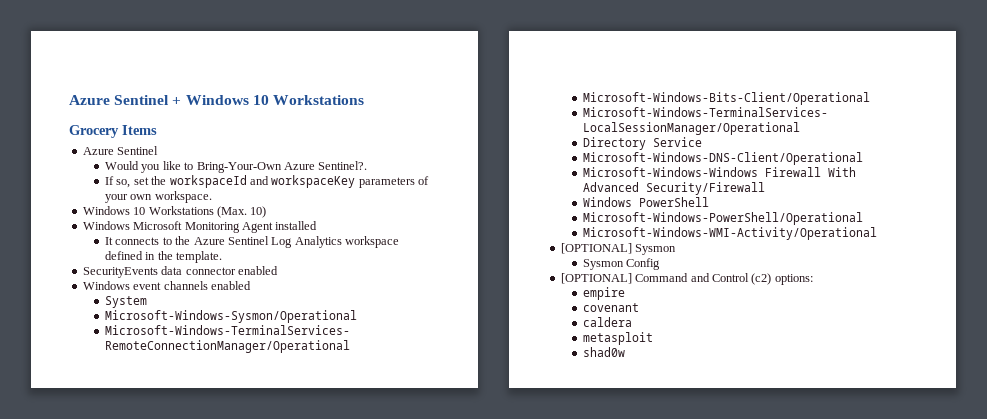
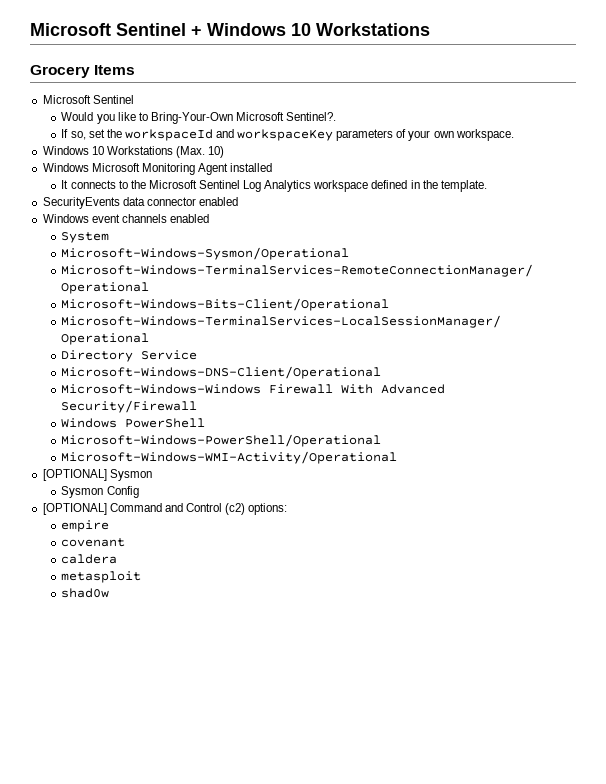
- Azure Sentinel + Windows 10 Workstations
+ Microsoft Sentinel + Windows 10 Workstations
  Grocery Items
- Azure Sentinel
+ Microsoft Sentinel
- Would you like to Bring-Your-Own Azure Sentinel?.
+ Would you like to Bring-Your-Own Microsoft Sentinel?.
- It connects to the Azure Sentinel Log Analytics workspace defined in the template.
+ It connects to the Microsoft Sentinel Log Analytics workspace defined in the template.

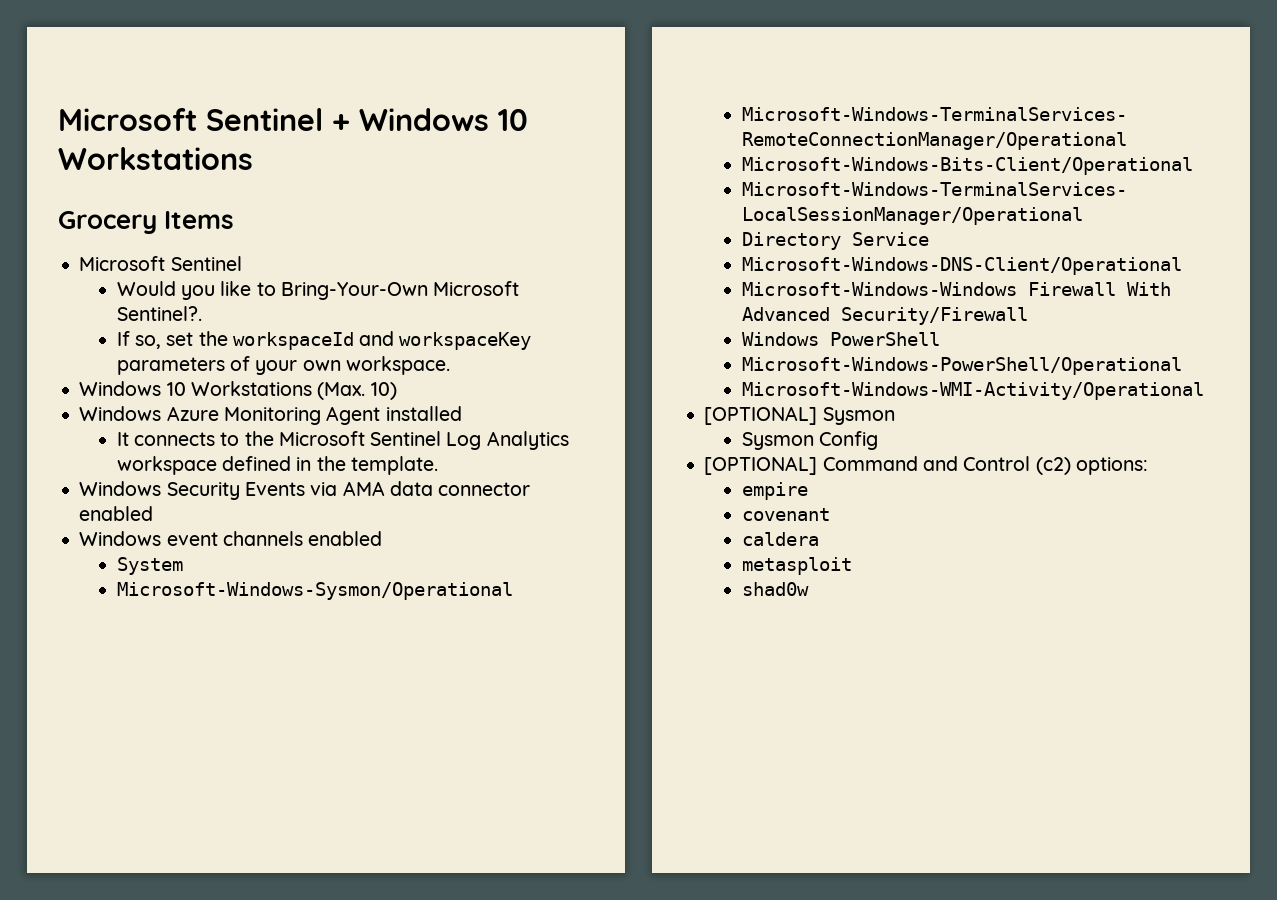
- Windows Microsoft Monitoring Agent installed
+ Windows Azure Monitoring Agent installed
- SecurityEvents data connector enabled
+ Windows Security Events via AMA data connector enabled

